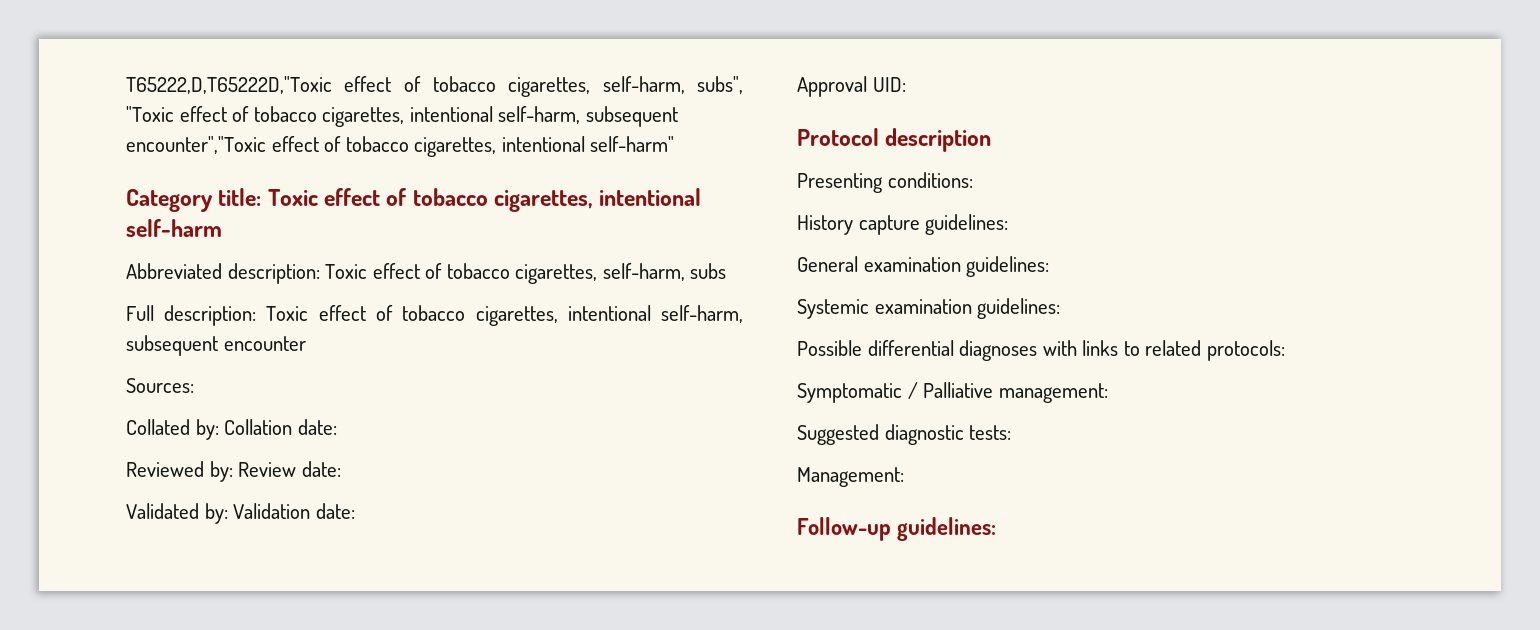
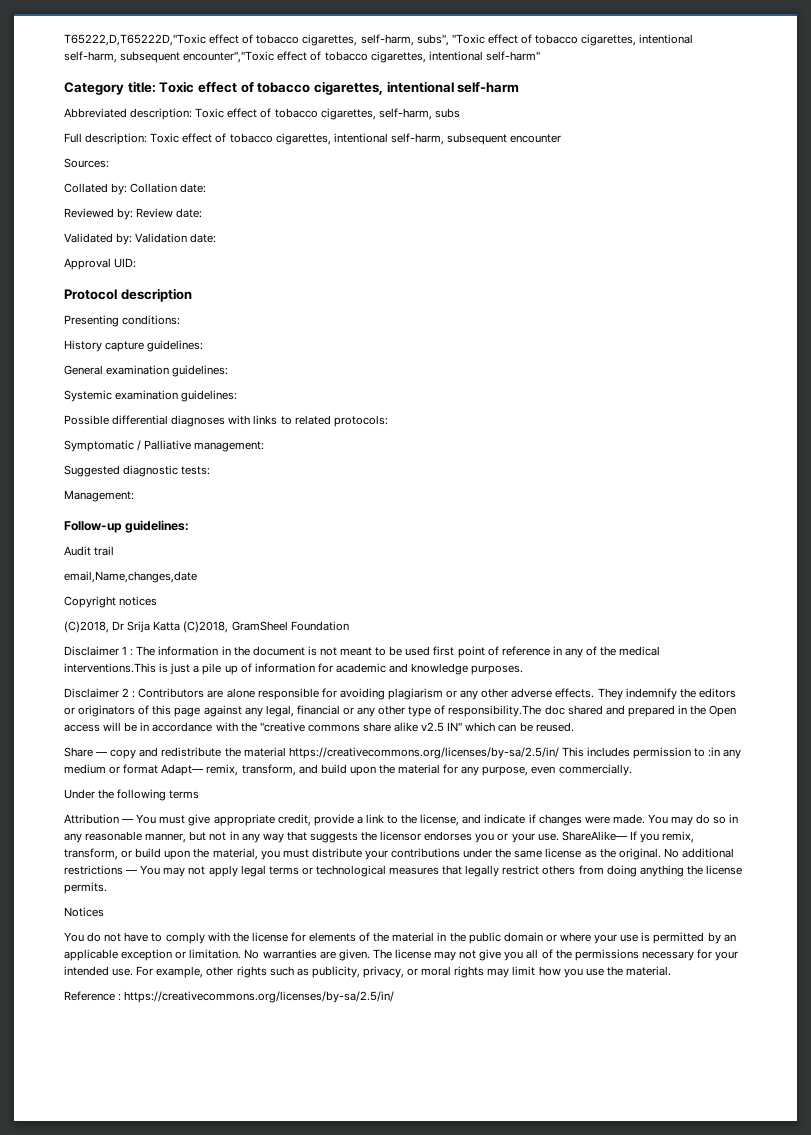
+ Audit trail
+ email,Name,changes,date
+ Copyright notices
+ (C)2018, Dr Srija Katta (C)2018, GramSheel Foundation
+ Disclaimer 1 : The information in the document is not meant to be used first point of reference in any of the medical interventions.This is just a pile up of information for academic and knowledge purposes.
+ Disclaimer 2 : Contributors are alone responsible for avoiding plagiarism or any other adverse effects. They indemnify the editors or originators of this page against any legal, financial or any other type of responsibility.The doc shared and prepared in the Open access will be in accordance with the "creative commons share alike v2.5 IN" which can be reused.
+ Share — copy and redistribute the material https://creativecommons.org/licenses/by-sa/2.5/in/ This includes permission to :in any medium or format Adapt— remix, transform, and build upon the material for any purpose, even commercially.
+ Under the following terms
+ Attribution — You must give appropriate credit, provide a link to the license, and indicate if changes were made. You may do so in any reasonable manner, but not in any way that suggests the licensor endorses you or your use. ShareAlike— If you remix, transform, or build upon the material, you must distribute your contributions under the same license as the original. No additional restrictions — You may not apply legal terms or technological measures that legally restrict others from doing anything the license permits.
+ Notices
+ You do not have to comply with the license for elements of the material in the public domain or where your use is permitted by an applicable exception or limitation. No warranties are given. The license may not give you all of the permissions necessary for your intended use. For example, other rights such as publicity, privacy, or moral rights may limit how you use the material.
+ Reference : https://creativecommons.org/licenses/by-sa/2.5/in/

